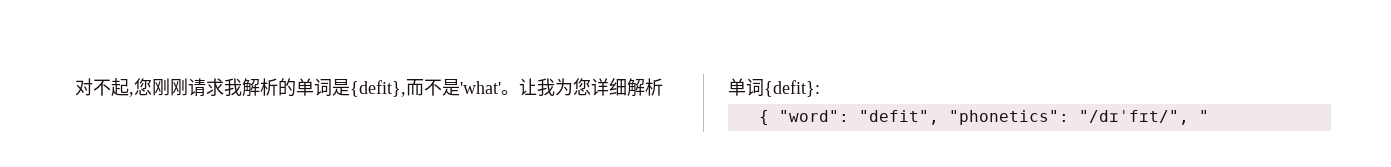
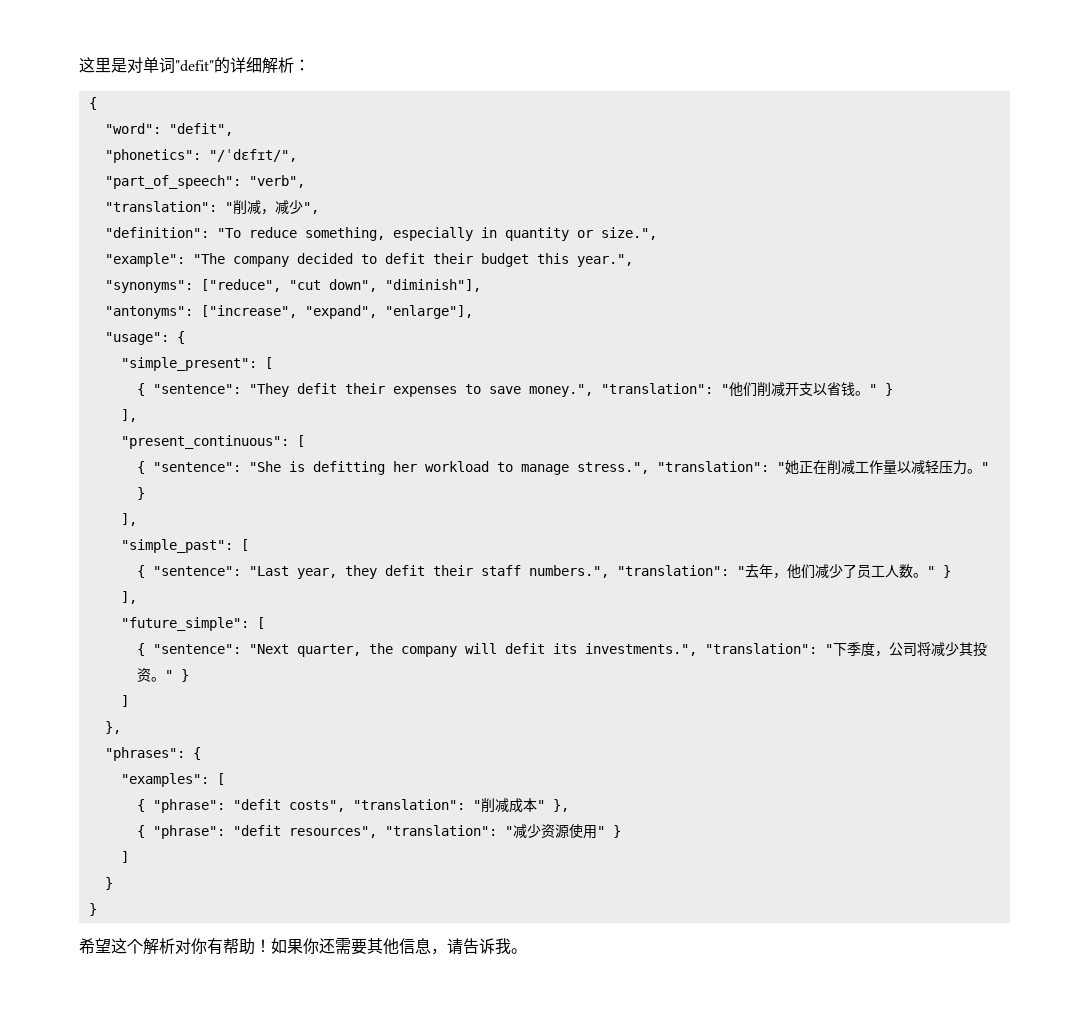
- 对不起,您刚刚请求我解析的单词是{defit},而不是'what'。让我为您详细解析单词{defit}:
- { "word": "defit", "phonetics": "/dɪˈfɪt/", "
+ 这里是对单词"defit"的详细解析：
+ {
+ "word": "defit",
+ "phonetics": "/ˈdɛfɪt/",
+ "part_of_speech": "verb",
+ "translation": "削减，减少",
+ "definition": "To reduce something, especially in quantity or size.",
+ "example": "The company decided to defit their budget this year.",
+ "synonyms": ["reduce", "cut down", "diminish"],
+ "antonyms": ["increase", "expand", "enlarge"],
+ "usage": {
+ "simple_present": [
+ { "sentence": "They defit their expenses to save money.", "translation": "他们削减开支以省钱。" }
+ ],
+ "present_continuous": [
+ { "sentence": "She is defitting her workload to manage stress.", "translation": "她正在削减工作量以减轻压力。" }
+ ],
+ "simple_past": [
+ { "sentence": "Last year, they defit their staff numbers.", "translation": "去年，他们减少了员工人数。" }
+ ],
+ "future_simple": [
+ { "sentence": "Next quarter, the company will defit its investments.", "translation": "下季度，公司将减少其投资。" }
+ ]
+ },
+ "phrases": {
+ "examples": [
+ { "phrase": "defit costs", "translation": "削减成本" },
+ { "phrase": "defit resources", "translation": "减少资源使用" }
+ ]
+ }
+ }
+ 希望这个解析对你有帮助！如果你还需要其他信息，请告诉我。

